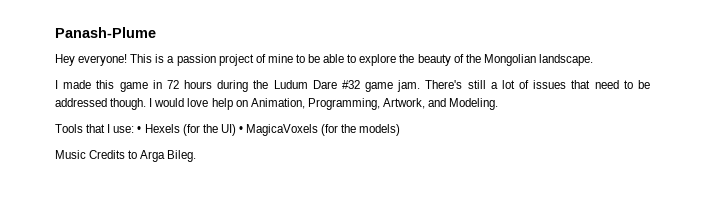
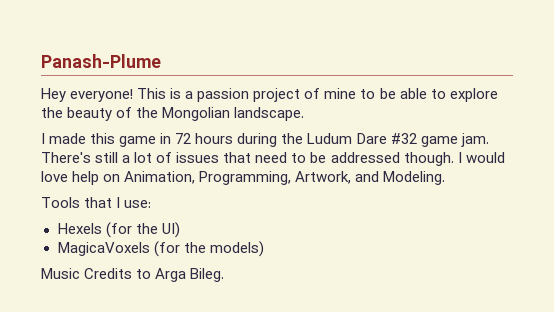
- Tools that I use: • Hexels (for the UI) • MagicaVoxels (for the models)
+ Tools that I use:
+ Hexels (for the UI)
+ MagicaVoxels (for the models)

